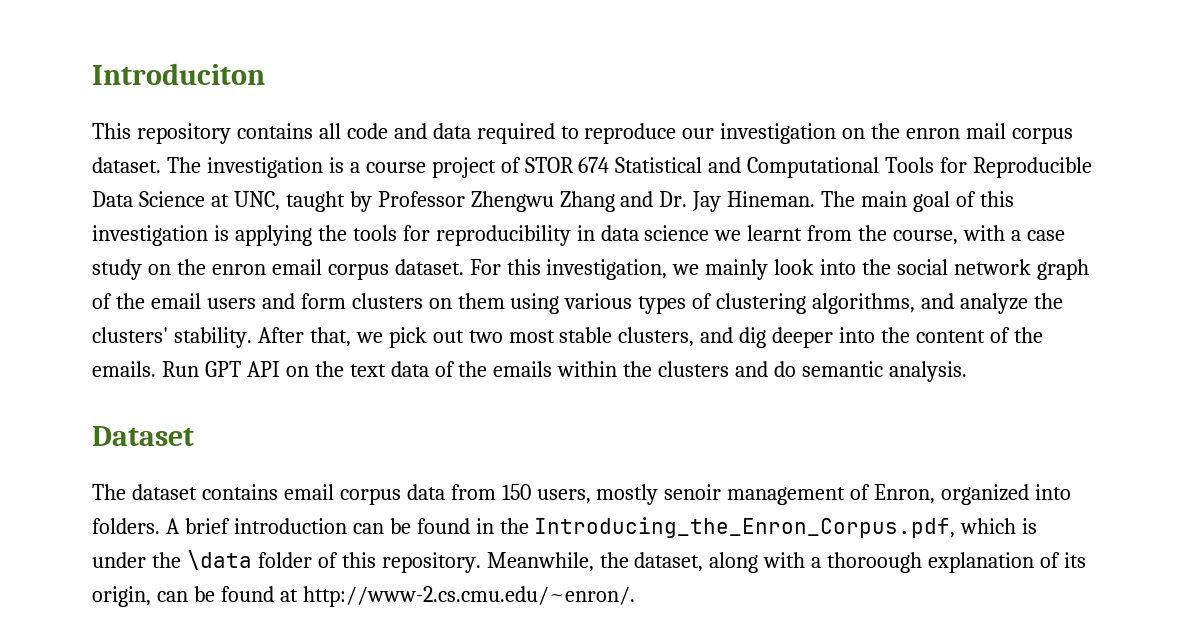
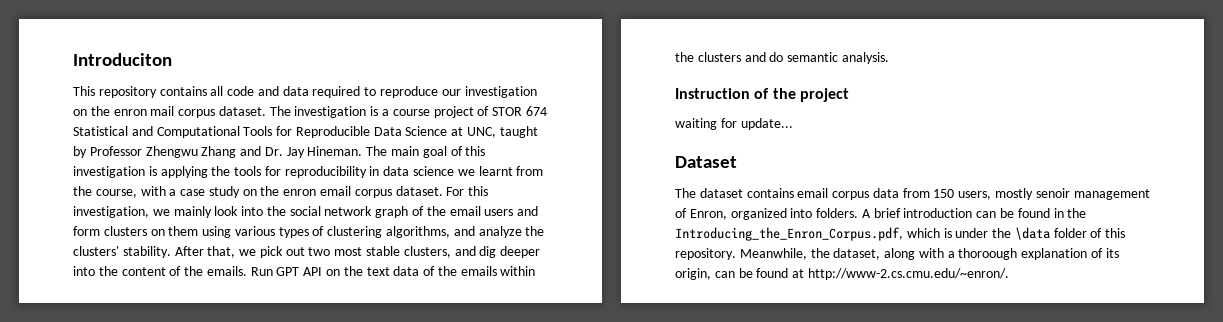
+ Instruction of the project
+ waiting for update...

